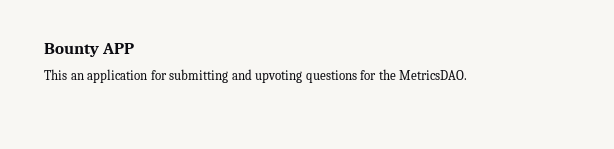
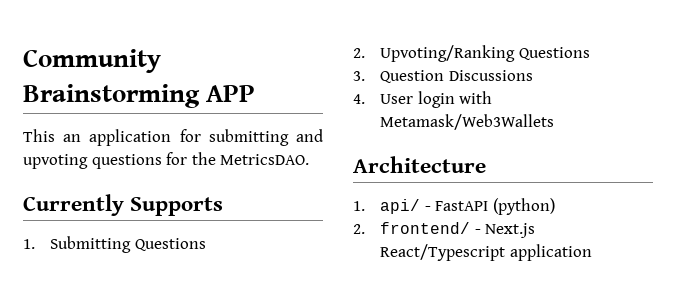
- Bounty APP
+ Community Brainstorming APP
+ Currently Supports
+ 1. Submitting Questions
+ 2. Upvoting/Ranking Questions
+ 3. Question Discussions
+ 4. User login with Metamask/Web3Wallets
+ Architecture
+ 1. api/ - FastAPI (python)
+ 2. frontend/ - Next.js React/Typescript application

